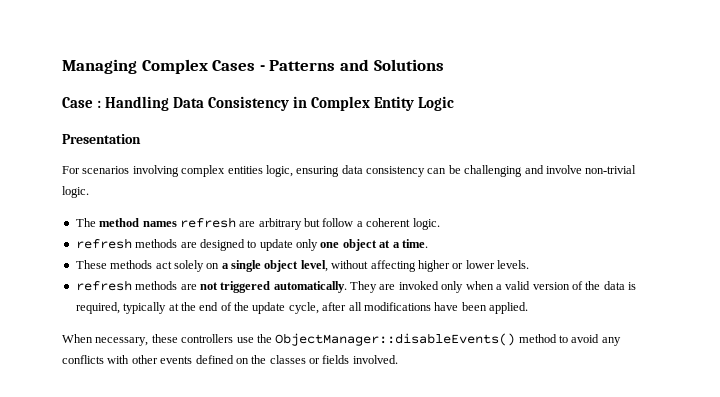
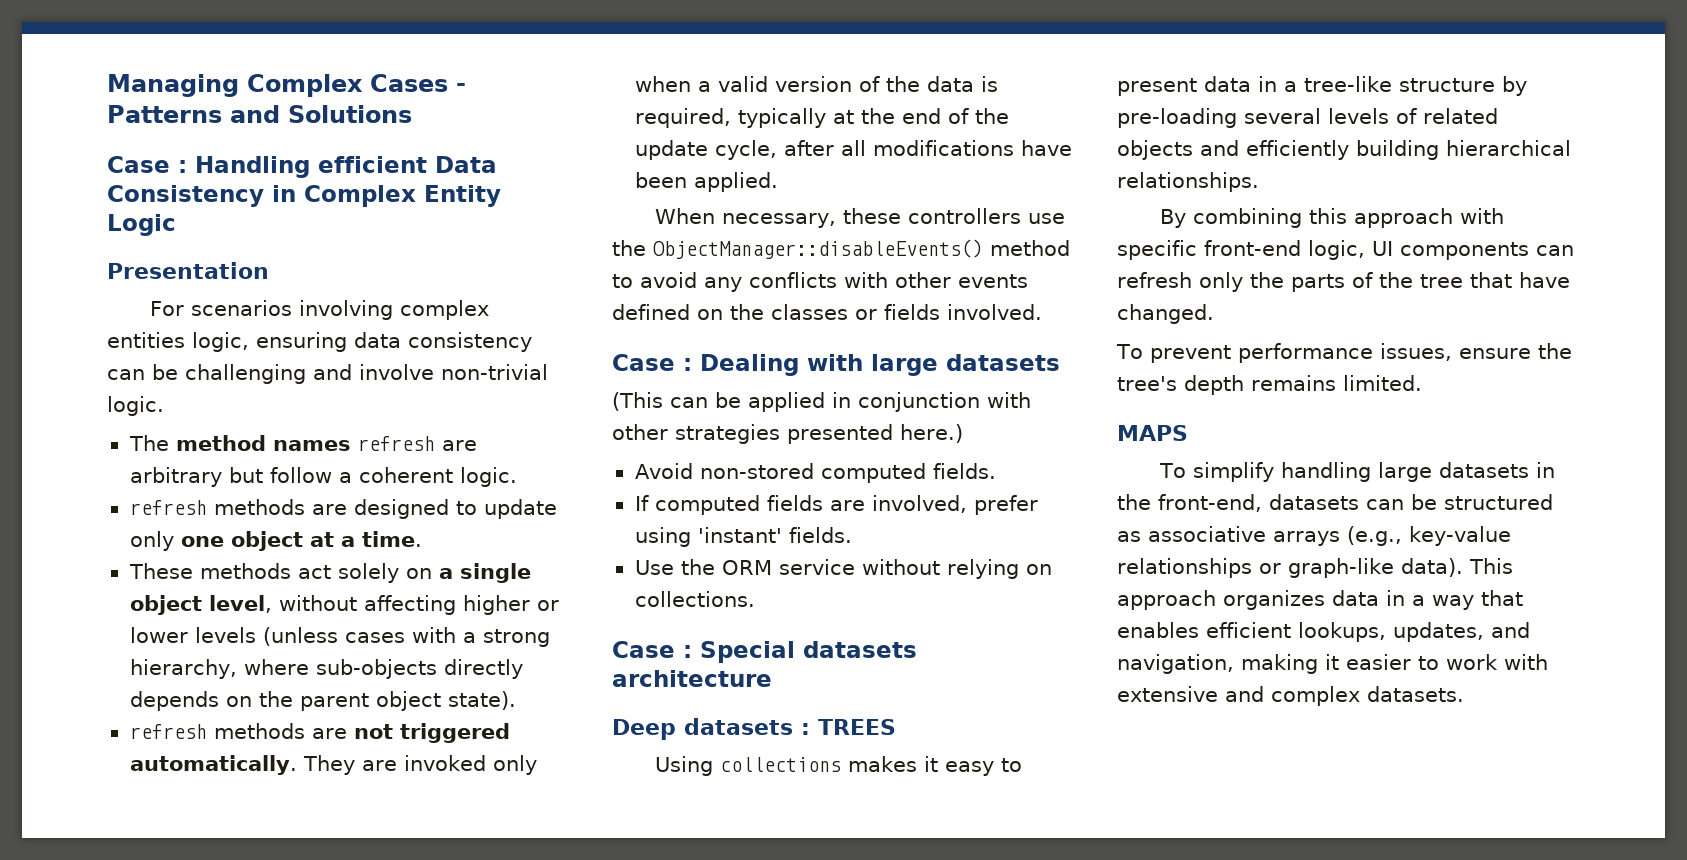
- Case : Handling Data Consistency in Complex Entity Logic
+ Case : Handling efficient Data Consistency in Complex Entity Logic
- These methods act solely on a single object level, without affecting higher or lower levels.
+ These methods act solely on a single object level, without affecting higher or lower levels (unless cases with a strong hierarchy, where sub-objects directly depends on the parent object state).
+ Case : Dealing with large datasets
+ (This can be applied in conjunction with other strategies presented here.)
+ Avoid non-stored computed fields.
+ If computed fields are involved, prefer using 'instant' fields.
+ Use the ORM service without relying on collections.
+ Case : Special datasets architecture
+ Deep datasets : TREES
+ Using collections makes it easy to present data in a tree-like structure by pre-loading several levels of related objects and efficiently building hierarchical relationships.
+ By combining this approach with specific front-end logic, UI components can refresh only the parts of the tree that have changed.
+ To prevent performance issues, ensure the tree's depth remains limited.
+ MAPS
+ To simplify handling large datasets in the front-end, datasets can be structured as associative arrays (e.g., key-value relationships or graph-like data). This approach organizes data in a way that enables efficient lookups, updates, and navigation, making it easier to work with extensive and complex datasets.

